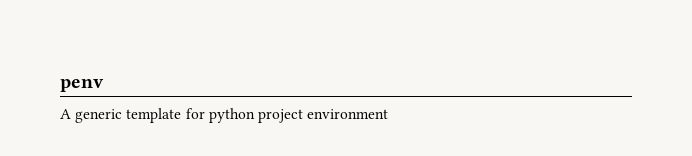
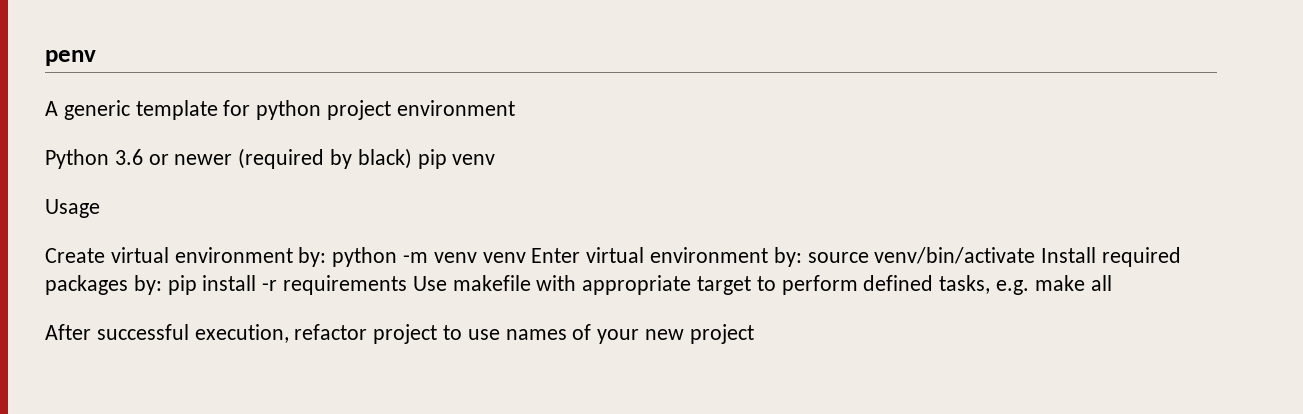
+ Python 3.6 or newer (required by black) pip venv
+ Usage
+ Create virtual environment by: python -m venv venv Enter virtual environment by: source venv/bin/activate Install required packages by: pip install -r requirements Use makefile with appropriate target to perform defined tasks, e.g. make all
+ After successful execution, refactor project to use names of your new project

